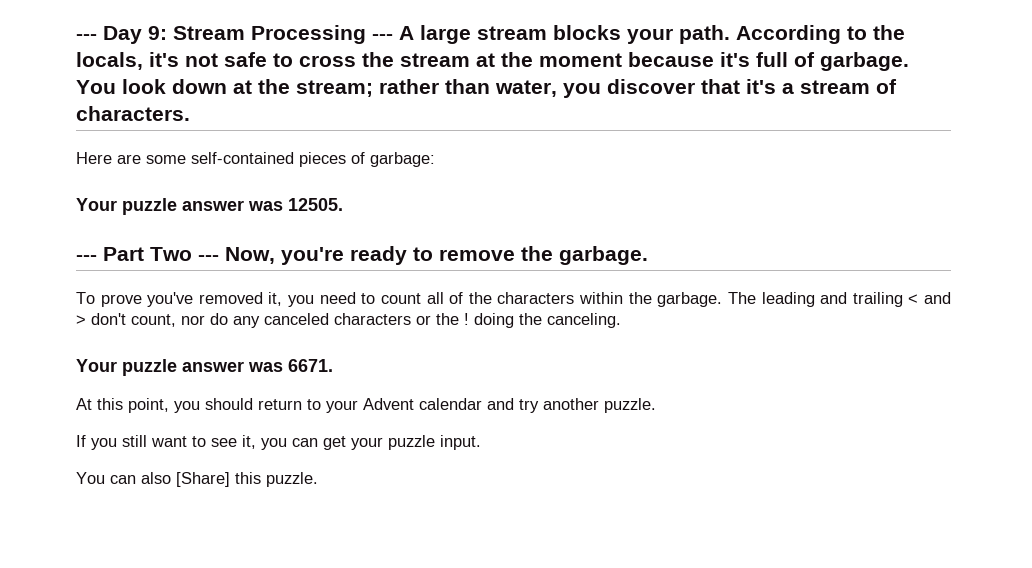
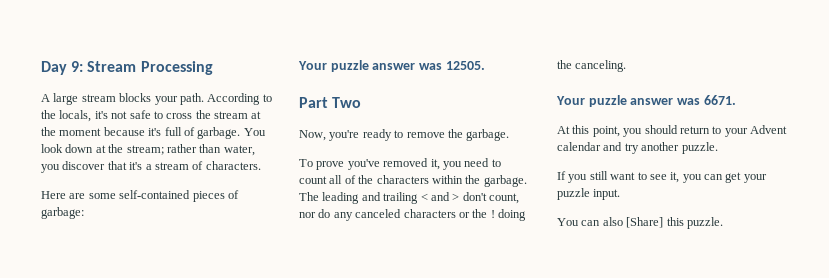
- --- Day 9: Stream Processing --- A large stream blocks your path.
+ Day 9: Stream Processing
+ A large stream blocks your path.
- --- Part Two --- Now, you're ready to remove the garbage.
+ Part Two
+ Now, you're ready to remove the garbage.

